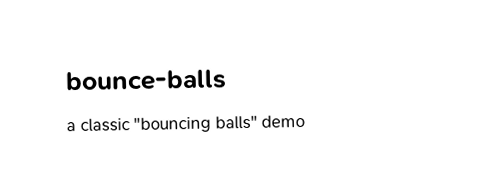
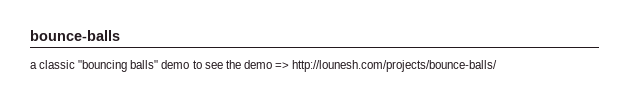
- a classic "bouncing balls" demo
+ a classic "bouncing balls" demo to see the demo => http://lounesh.com/projects/bounce-balls/

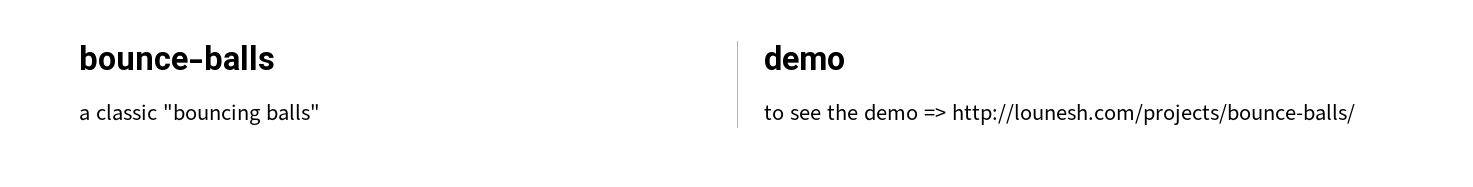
- a classic "bouncing balls" demo to see the demo => http://lounesh.com/projects/bounce-balls/
+ a classic "bouncing balls"
+ demo
+ to see the demo => http://lounesh.com/projects/bounce-balls/

